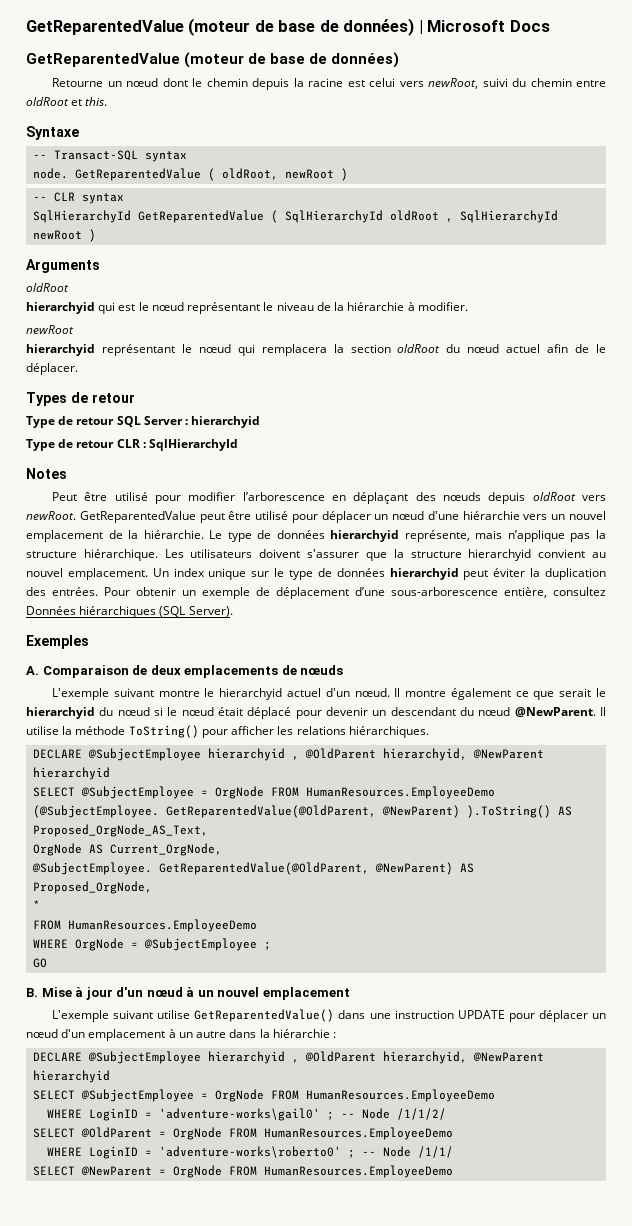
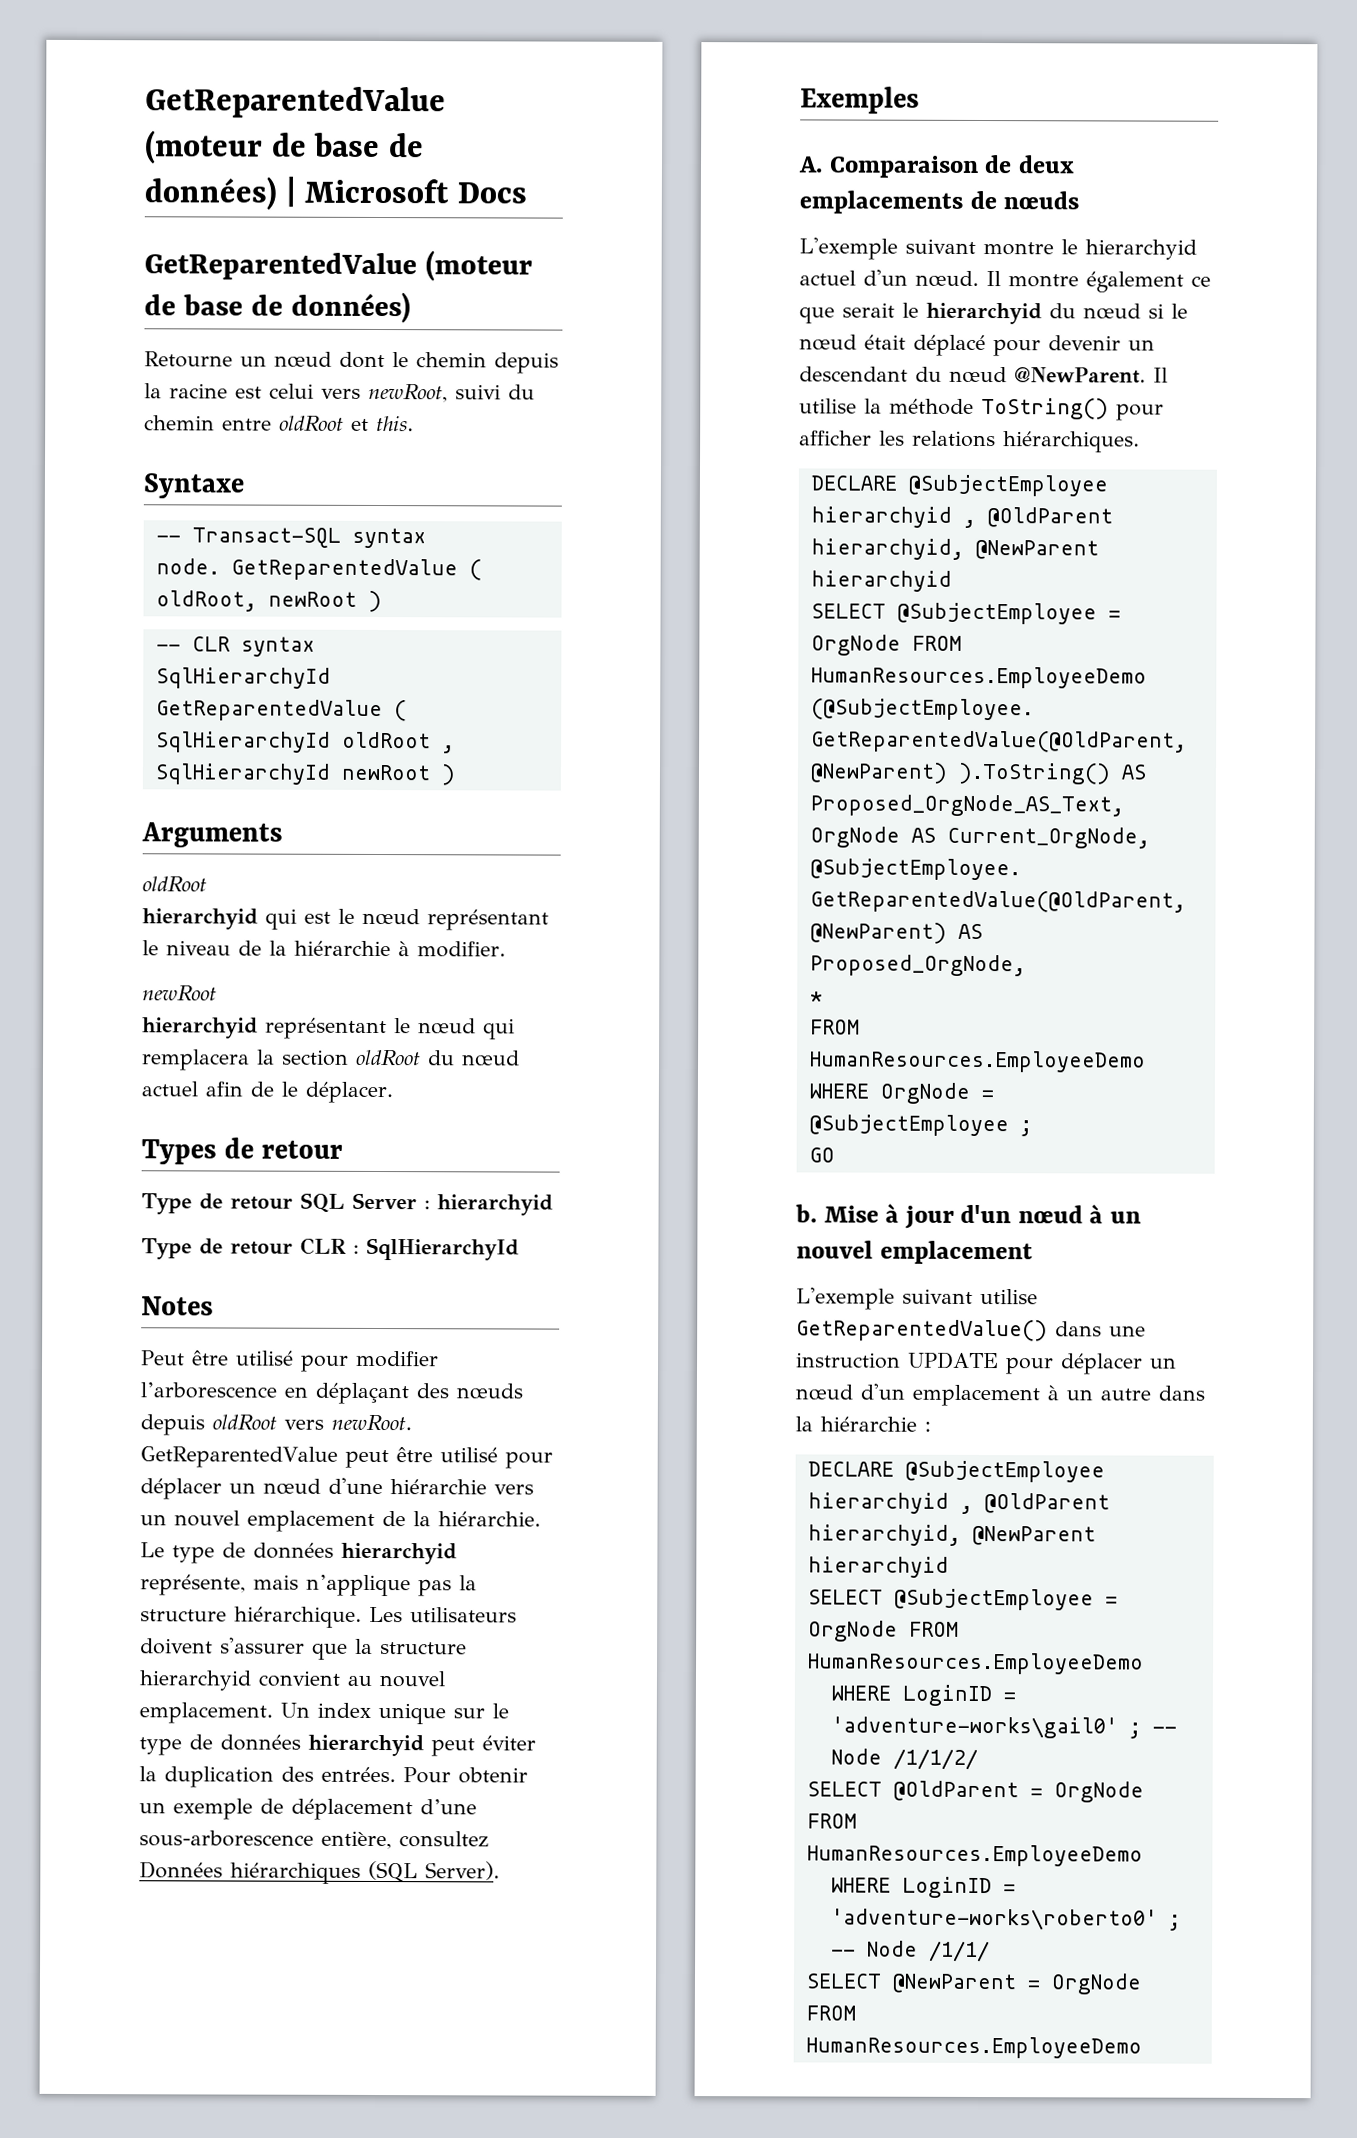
- B. Mise à jour d'un nœud à un nouvel emplacement
+ b. Mise à jour d'un nœud à un nouvel emplacement

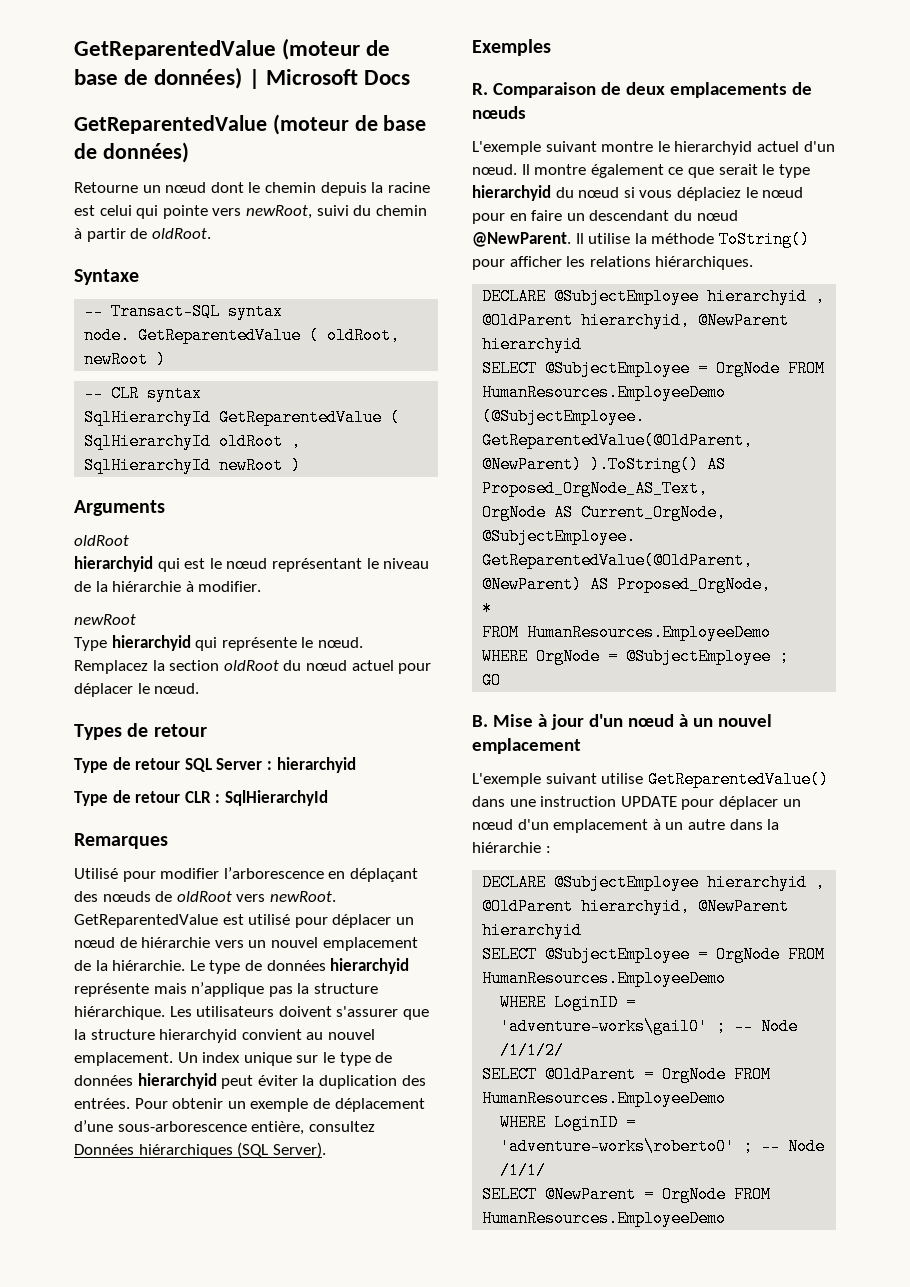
- Retourne un nœud dont le chemin depuis la racine est celui vers newRoot, suivi du chemin entre oldRoot et this.
+ Retourne un nœud dont le chemin depuis la racine est celui qui pointe vers newRoot, suivi du chemin à partir de oldRoot.
- hierarchyid représentant le nœud qui remplacera la section oldRoot du nœud actuel afin de le déplacer.
+ Type hierarchyid qui représente le nœud. Remplacez la section oldRoot du nœud actuel pour déplacer le nœud.
- Notes
- Peut être utilisé pour modifier l’arborescence en déplaçant des nœuds depuis oldRoot vers newRoot.
+ Remarques
+ Utilisé pour modifier l’arborescence en déplaçant des nœuds de oldRoot vers newRoot.
- GetReparentedValue peut être utilisé pour déplacer un nœud d'une hiérarchie vers un nouvel emplacement de la hiérarchie.
+ GetReparentedValue est utilisé pour déplacer un nœud de hiérarchie vers un nouvel emplacement de la hiérarchie.
- Le type de données hierarchyid représente, mais n’applique pas la structure hiérarchique.
+ Le type de données hierarchyid représente mais n’applique pas la structure hiérarchique.
- A. Comparaison de deux emplacements de nœuds
+ R. Comparaison de deux emplacements de nœuds
- Il montre également ce que serait le hierarchyid du nœud si le nœud était déplacé pour devenir un descendant du nœud @NewParent.
+ Il montre également ce que serait le type hierarchyid du nœud si vous déplaciez le nœud pour en faire un descendant du nœud @NewParent.
- b. Mise à jour d'un nœud à un nouvel emplacement
+ B. Mise à jour d'un nœud à un nouvel emplacement

